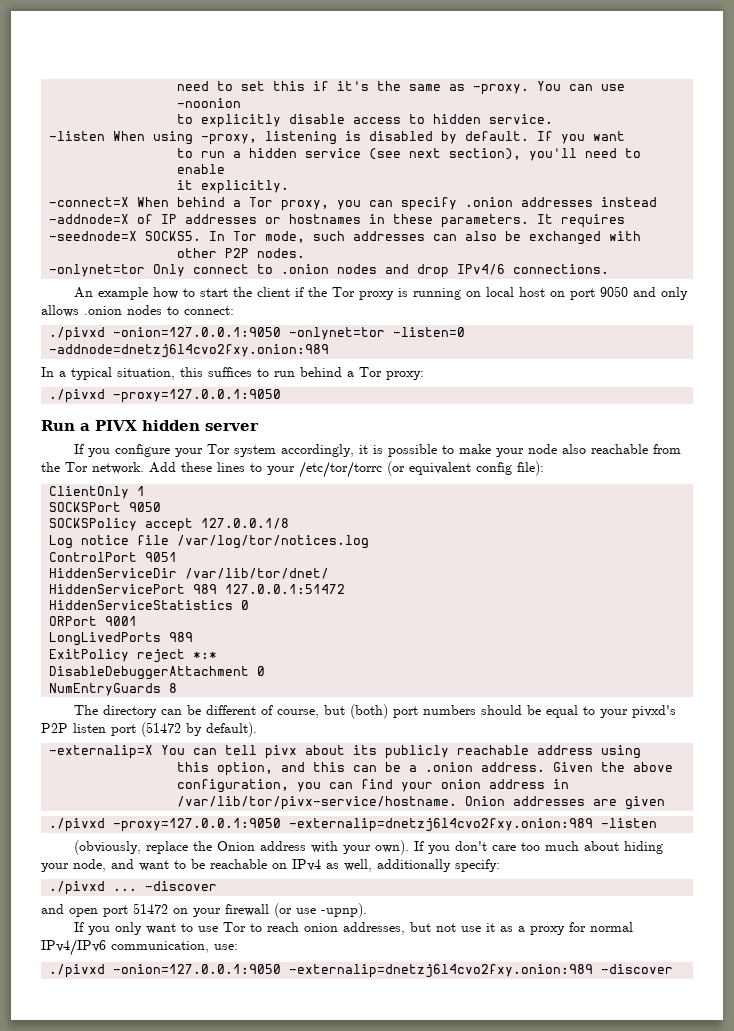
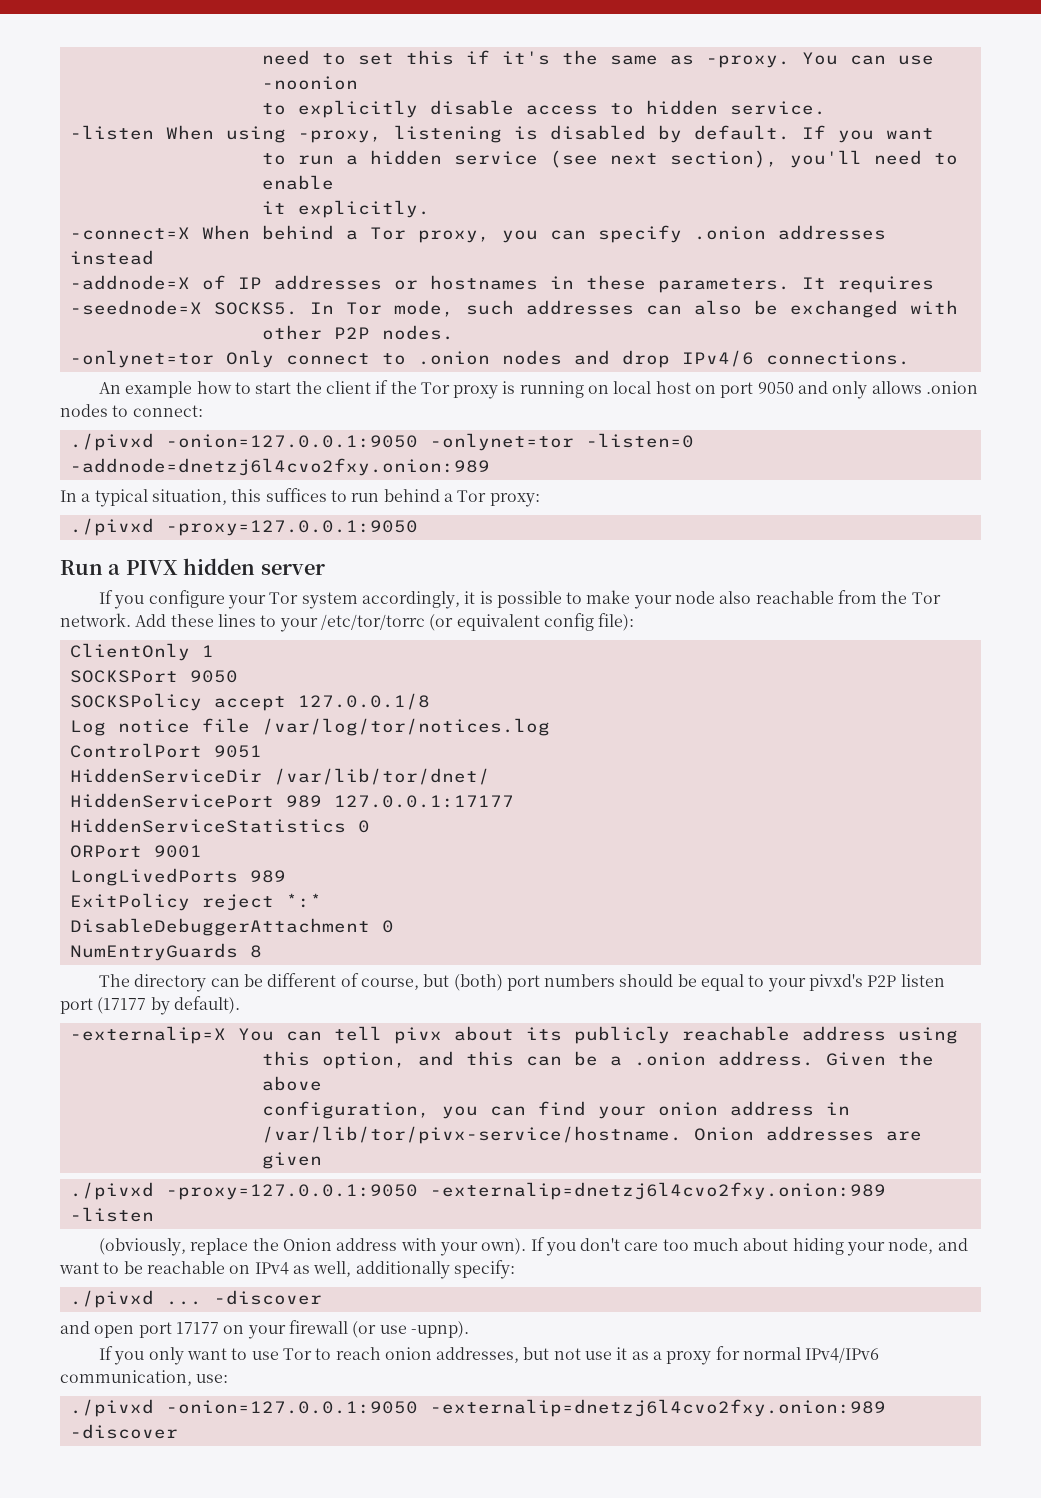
- HiddenServicePort 989 127.0.0.1:51472
+ HiddenServicePort 989 127.0.0.1:17177
- The directory can be different of course, but (both) port numbers should be equal to your pivxd's P2P listen port (51472 by default).
+ The directory can be different of course, but (both) port numbers should be equal to your pivxd's P2P listen port (17177 by default).
- and open port 51472 on your firewall (or use -upnp).
+ and open port 17177 on your firewall (or use -upnp).

